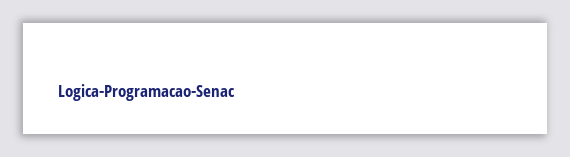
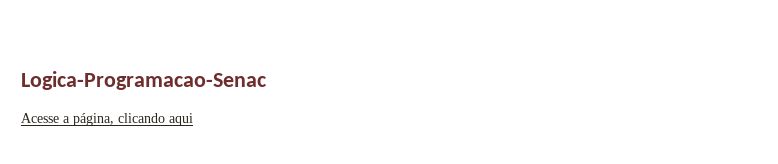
+ Acesse a página, clicando aqui

